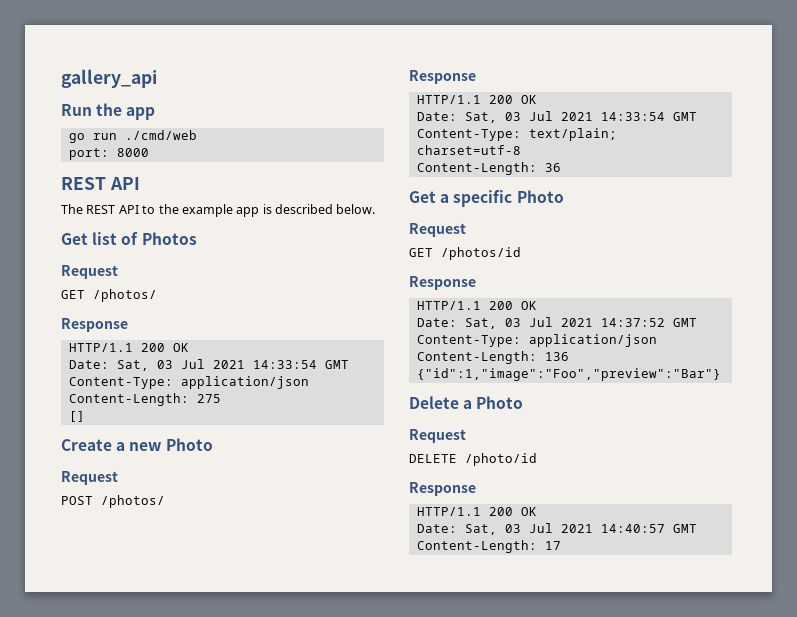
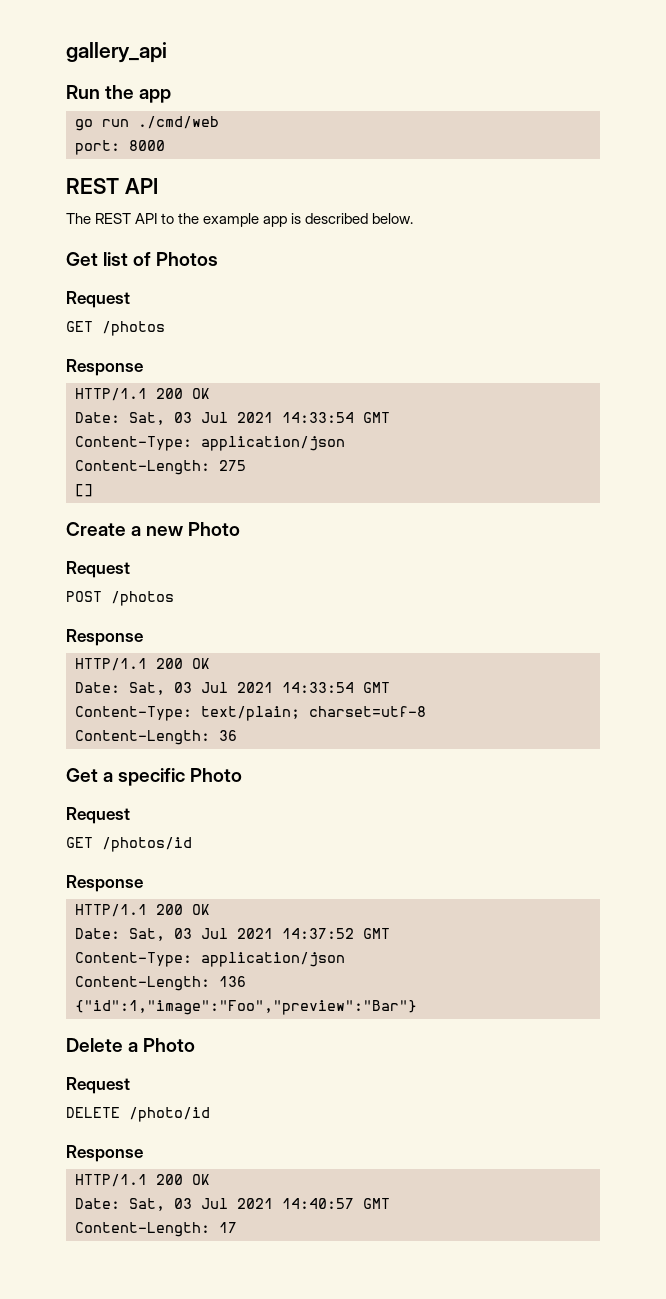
- GET /photos/
+ GET /photos
- POST /photos/
+ POST /photos

